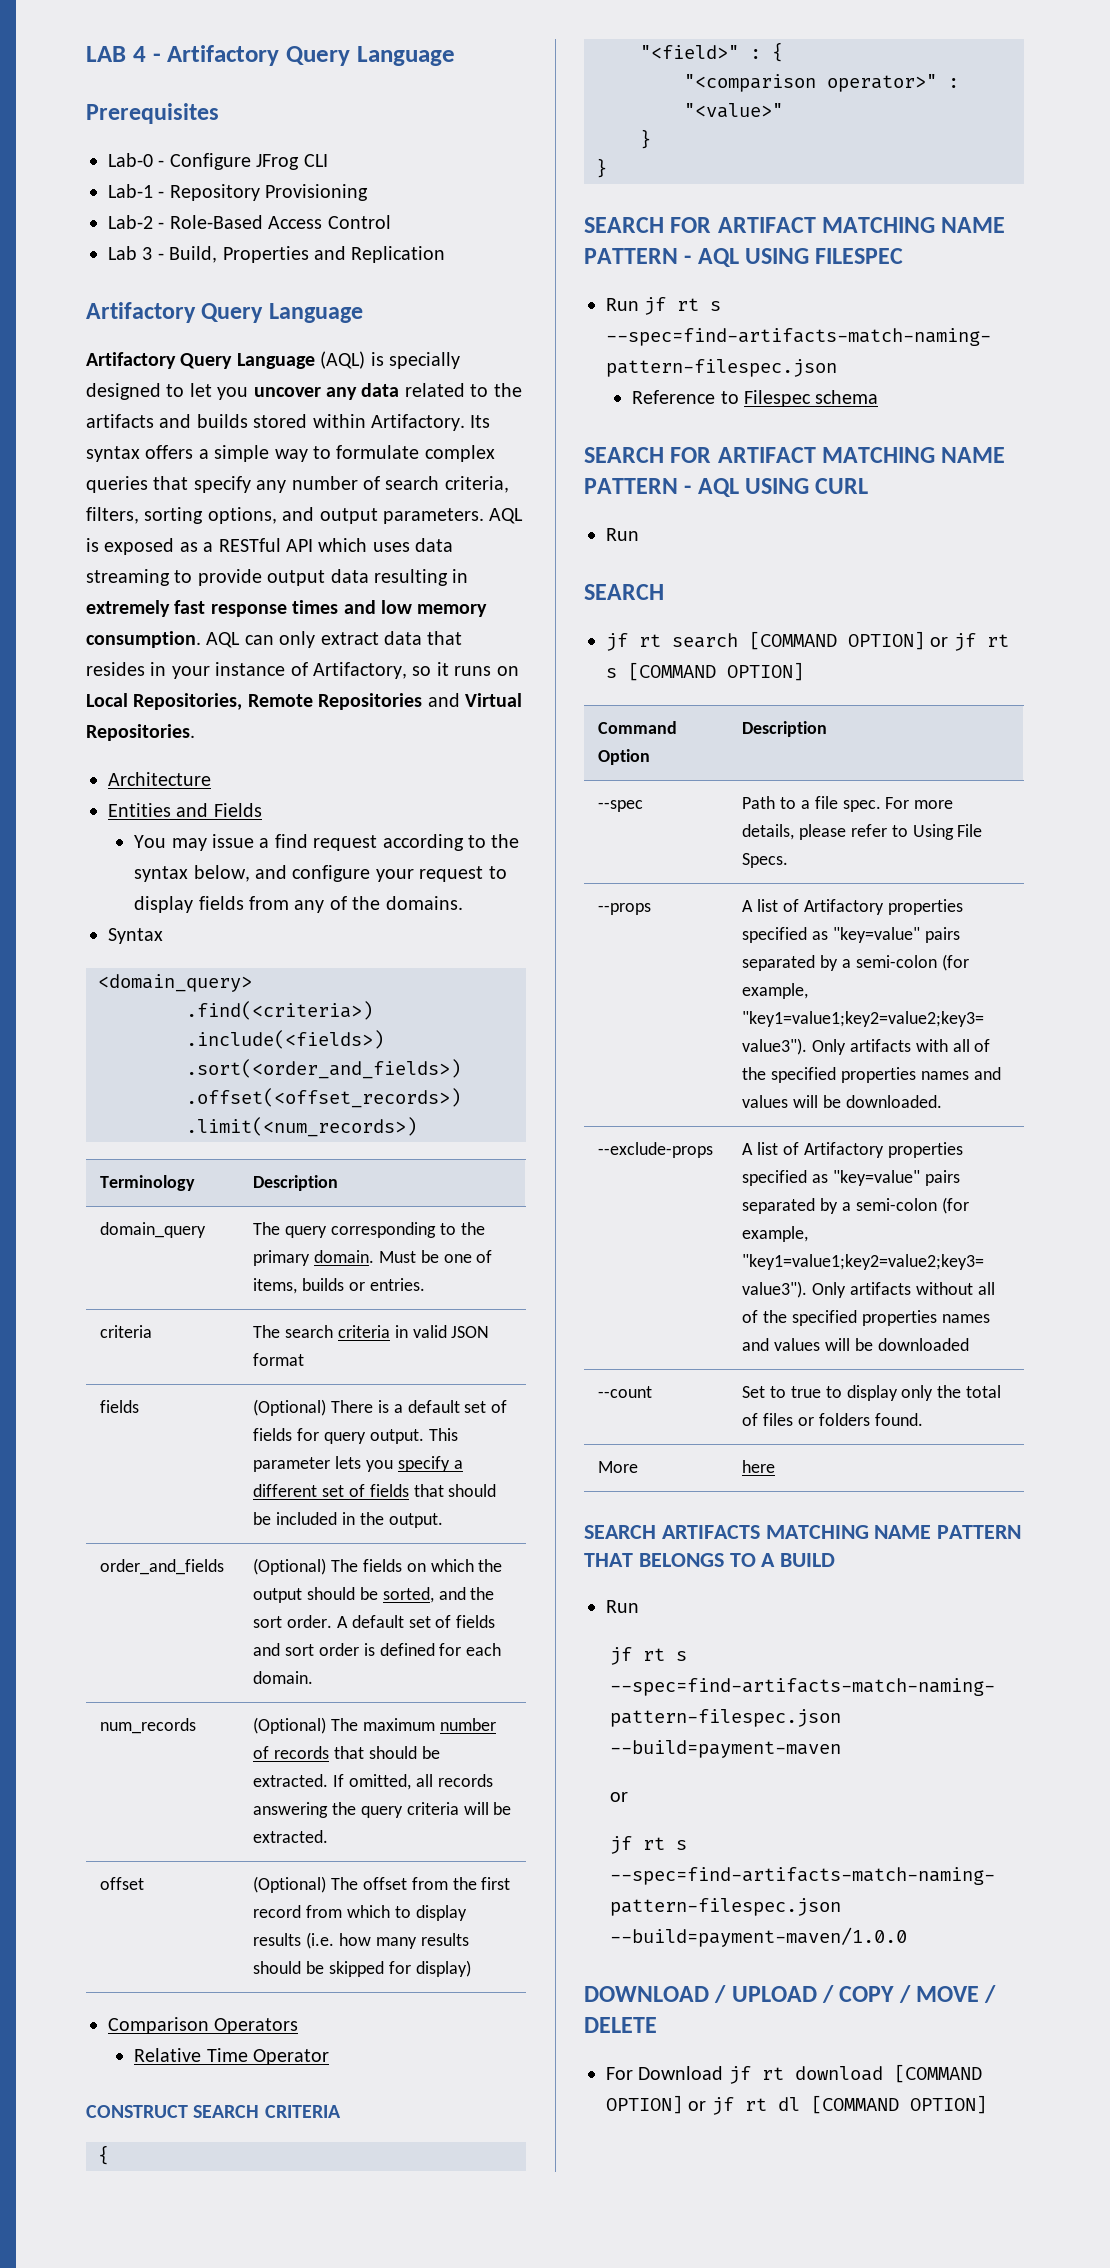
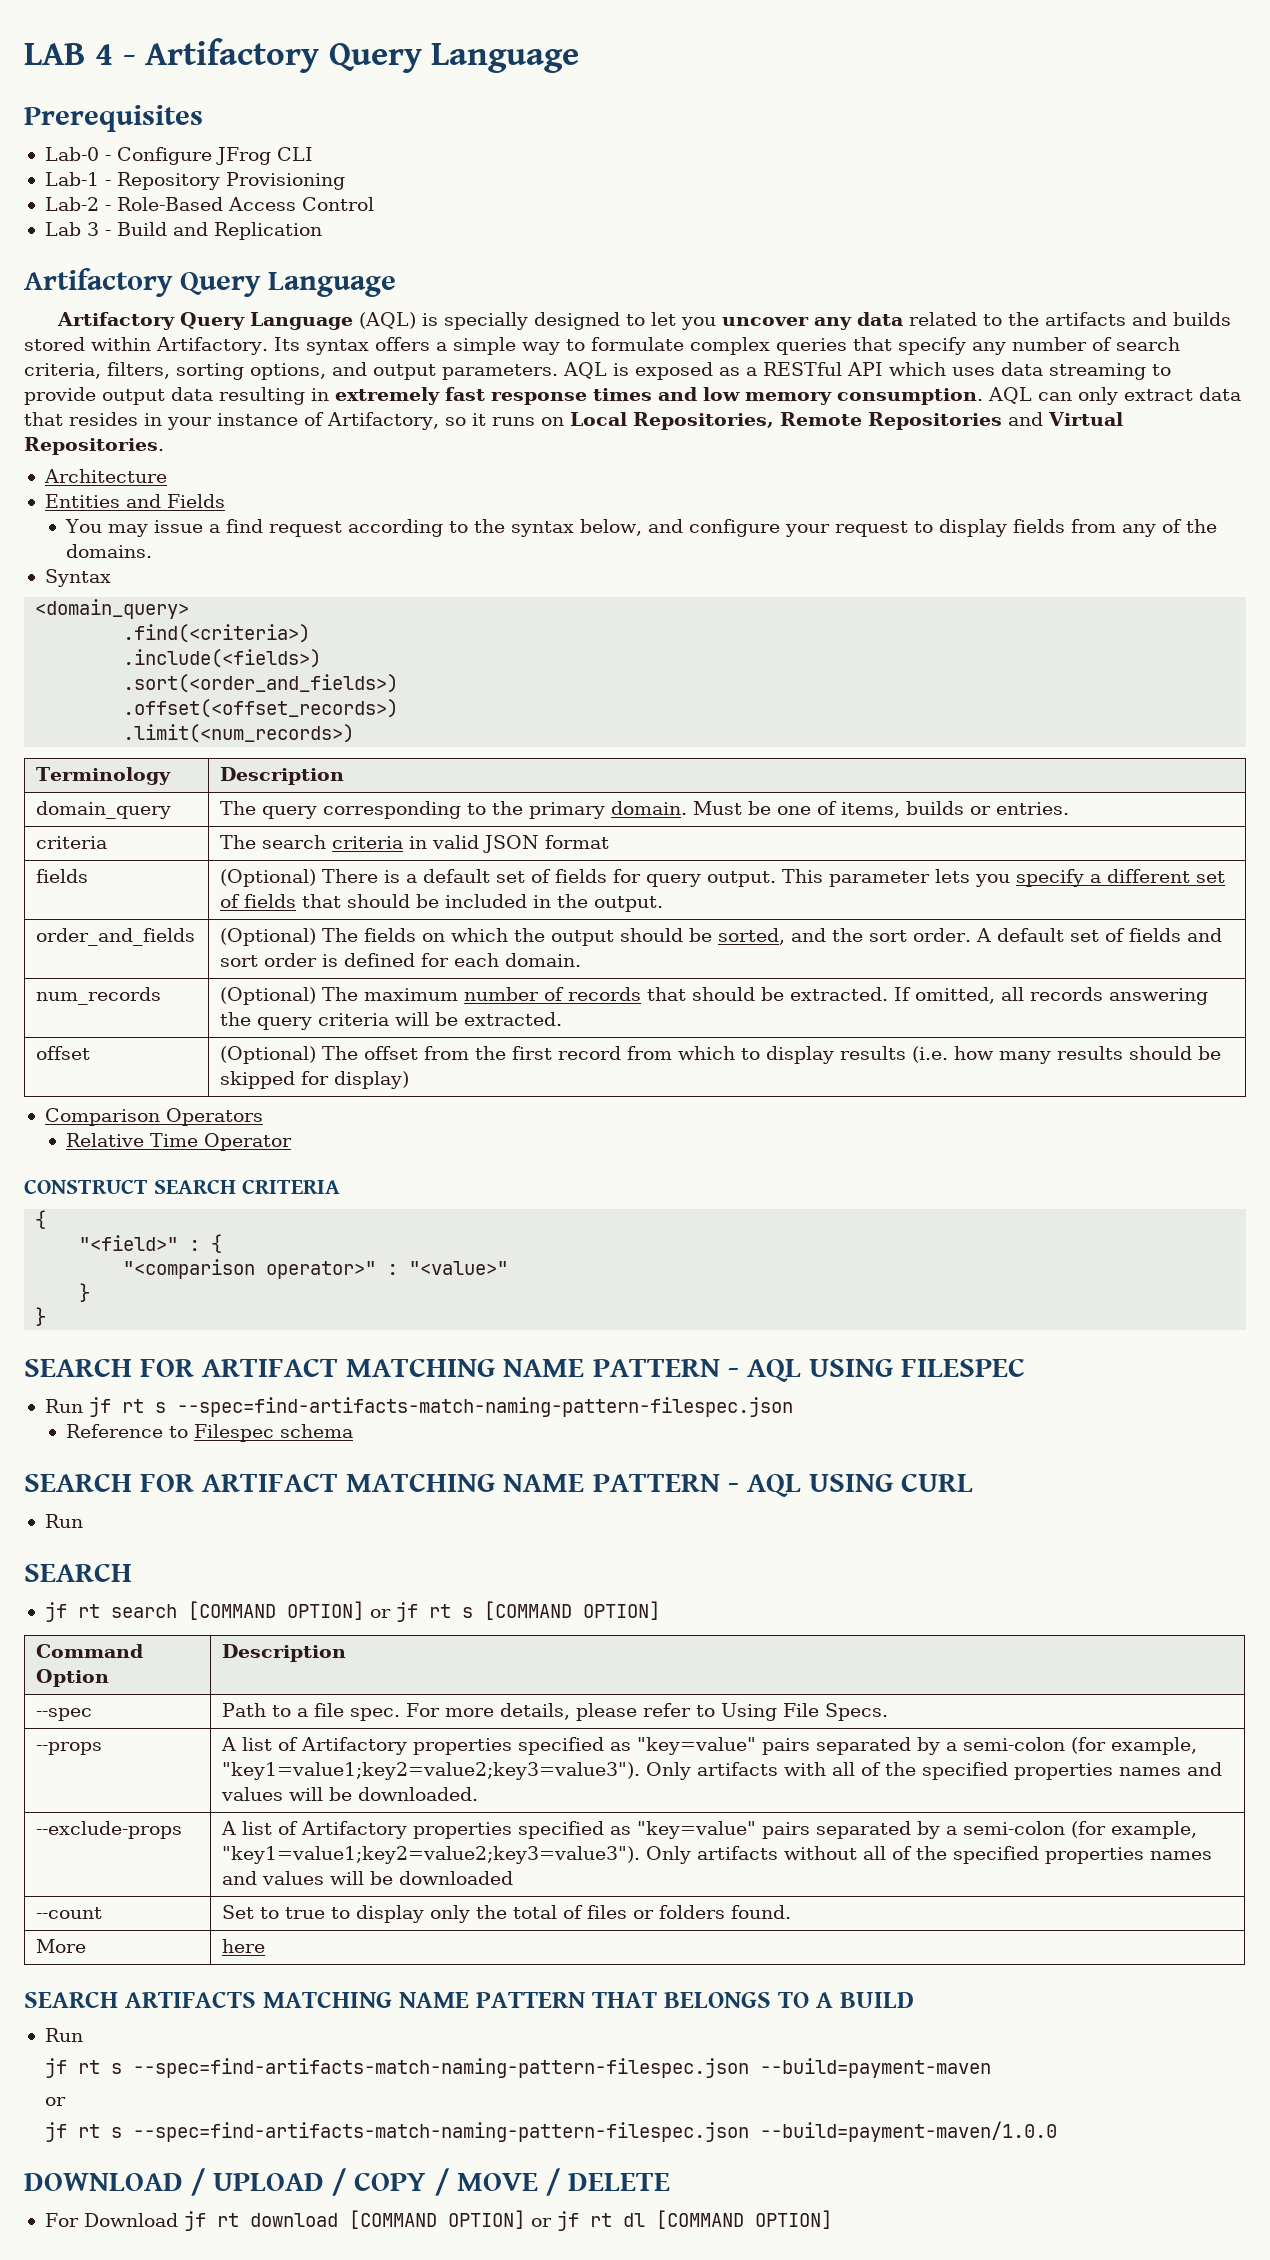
- Lab 3 - Build, Properties and Replication
+ Lab 3 - Build and Replication

